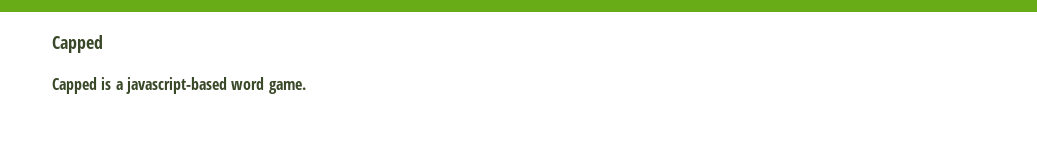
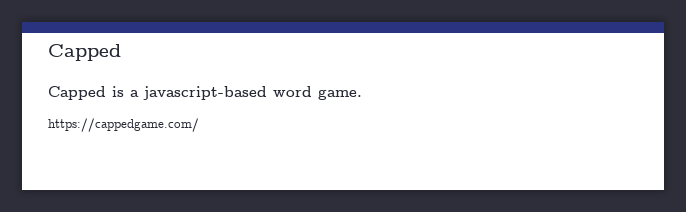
+ https://cappedgame.com/

